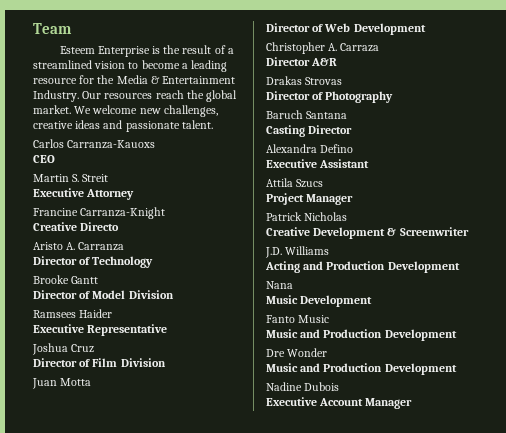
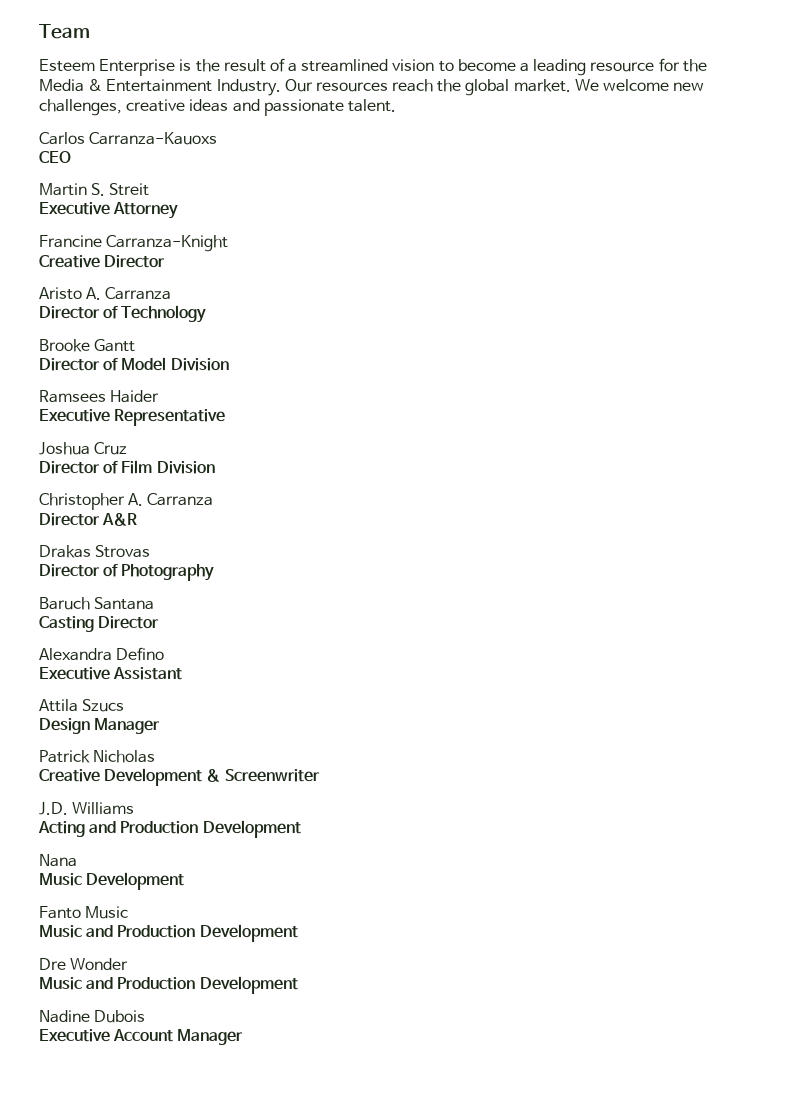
- Creative Directo
+ Creative Director
- Juan Motta
- Director of Web Development
- Christopher A. Carraza
+ Christopher A. Carranza
- Project Manager
+ Design Manager

